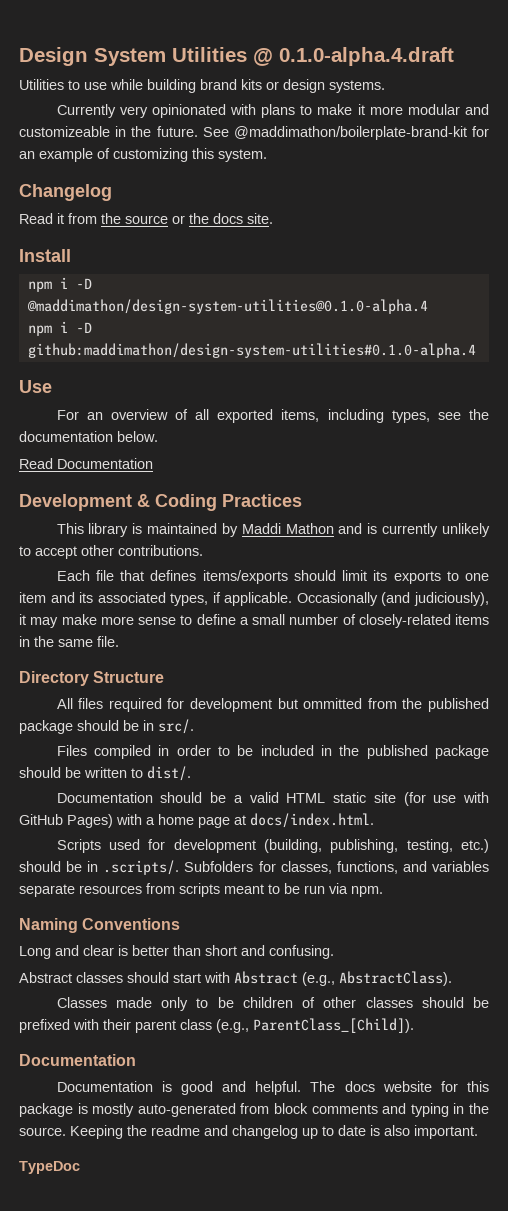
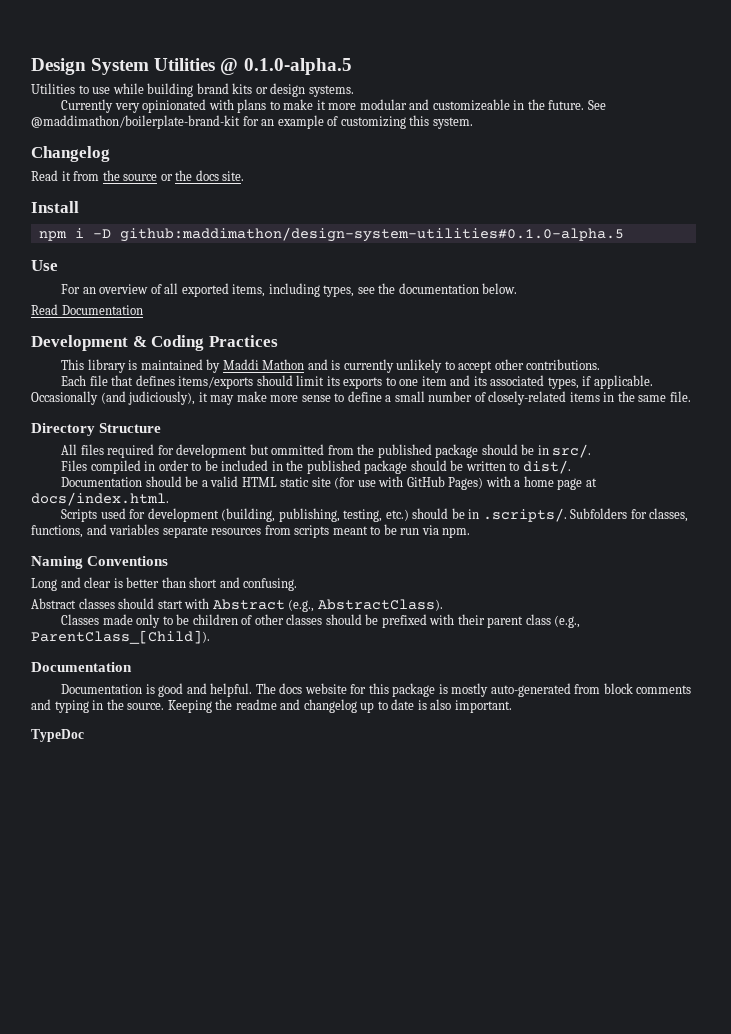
- Design System Utilities @ 0.1.0-alpha.4.draft
+ Design System Utilities @ 0.1.0-alpha.5
- npm i -D @maddimathon/design-system-utilities@0.1.0-alpha.4
- npm i -D github:maddimathon/design-system-utilities#0.1.0-alpha.4
+ npm i -D github:maddimathon/design-system-utilities#0.1.0-alpha.5

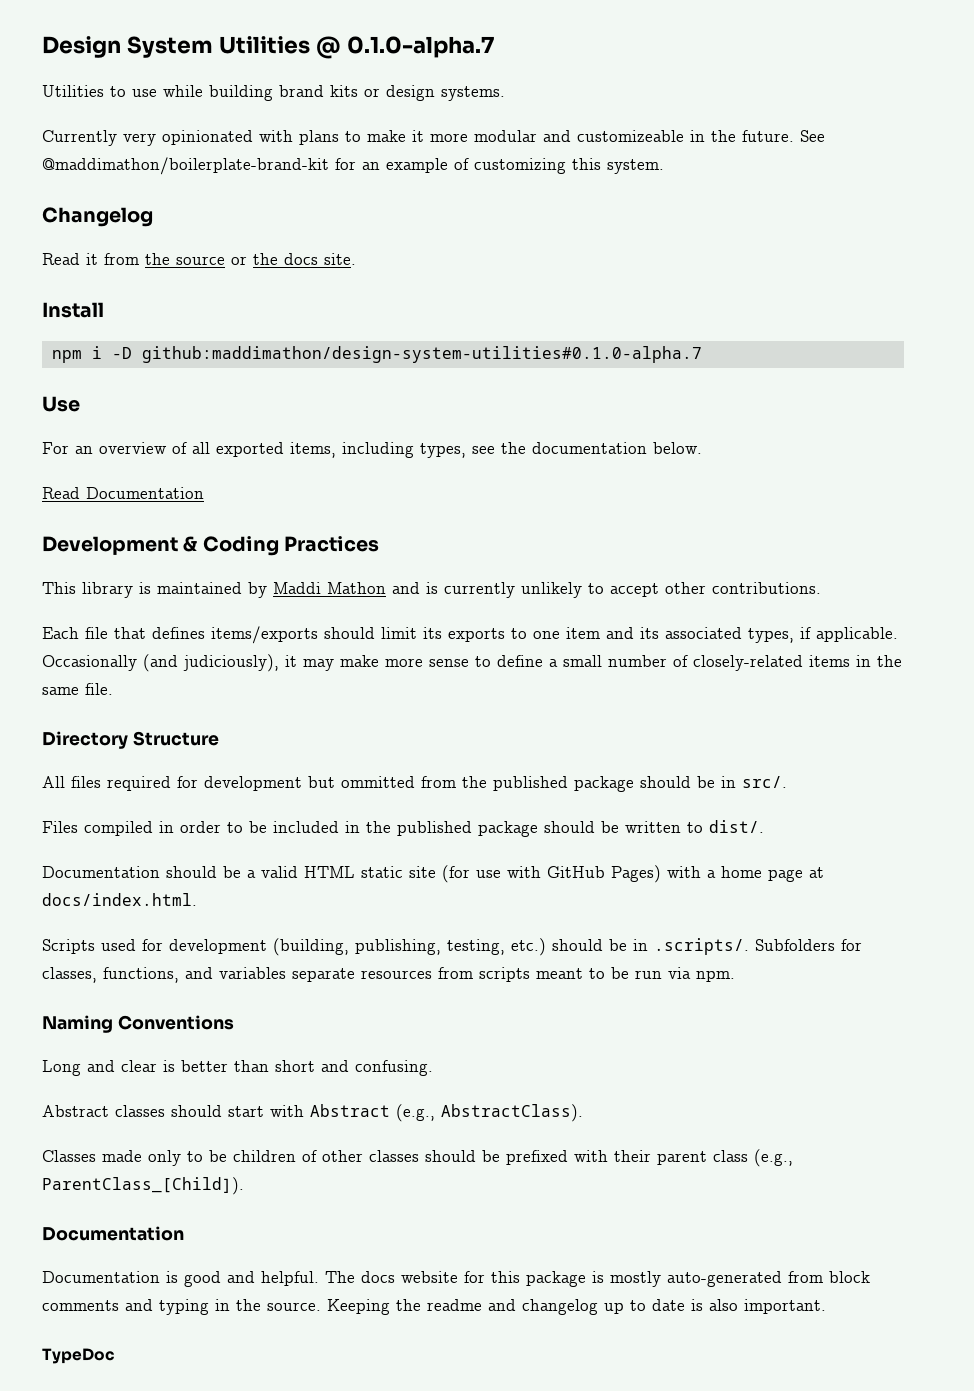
- Design System Utilities @ 0.1.0-alpha.5
+ Design System Utilities @ 0.1.0-alpha.7
- npm i -D github:maddimathon/design-system-utilities#0.1.0-alpha.5
+ npm i -D github:maddimathon/design-system-utilities#0.1.0-alpha.7

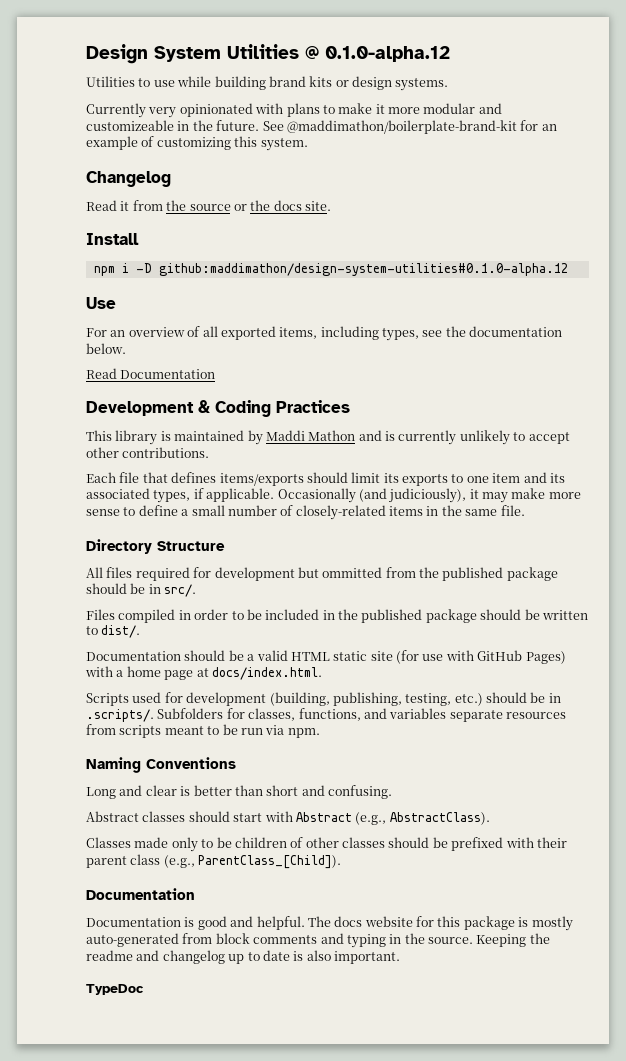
- Design System Utilities @ 0.1.0-alpha.7
+ Design System Utilities @ 0.1.0-alpha.12
- npm i -D github:maddimathon/design-system-utilities#0.1.0-alpha.7
+ npm i -D github:maddimathon/design-system-utilities#0.1.0-alpha.12

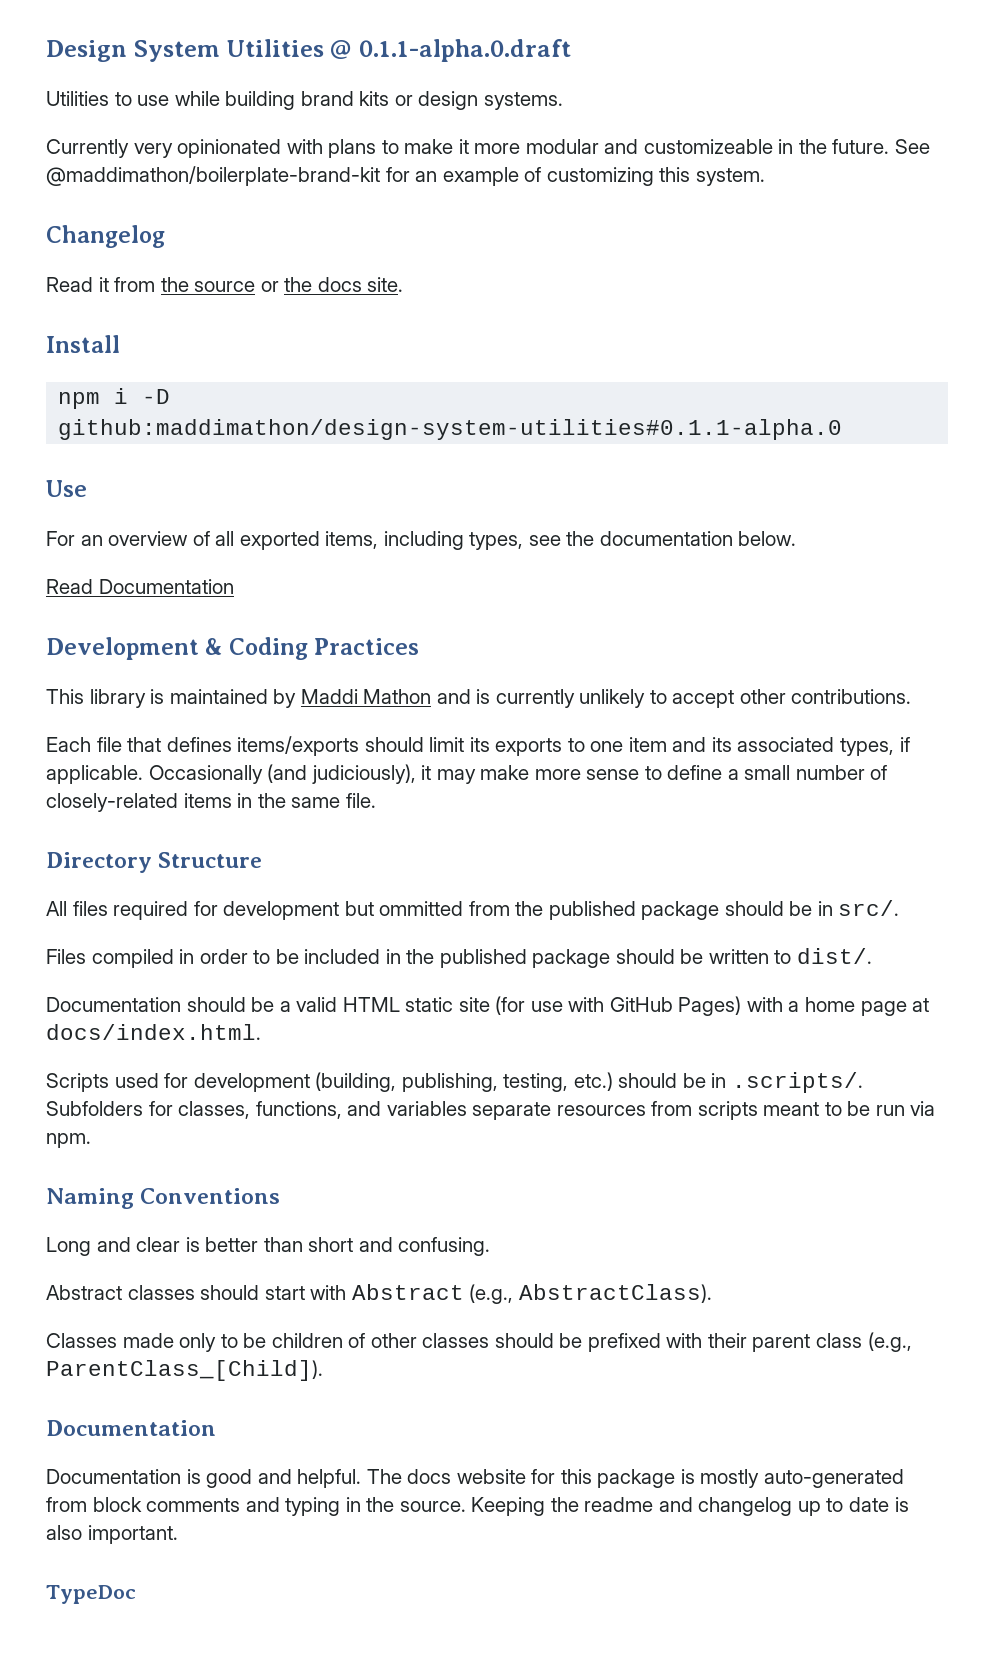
- Design System Utilities @ 0.1.0-alpha.12
+ Design System Utilities @ 0.1.1-alpha.0.draft
- npm i -D github:maddimathon/design-system-utilities#0.1.0-alpha.12
+ npm i -D github:maddimathon/design-system-utilities#0.1.1-alpha.0

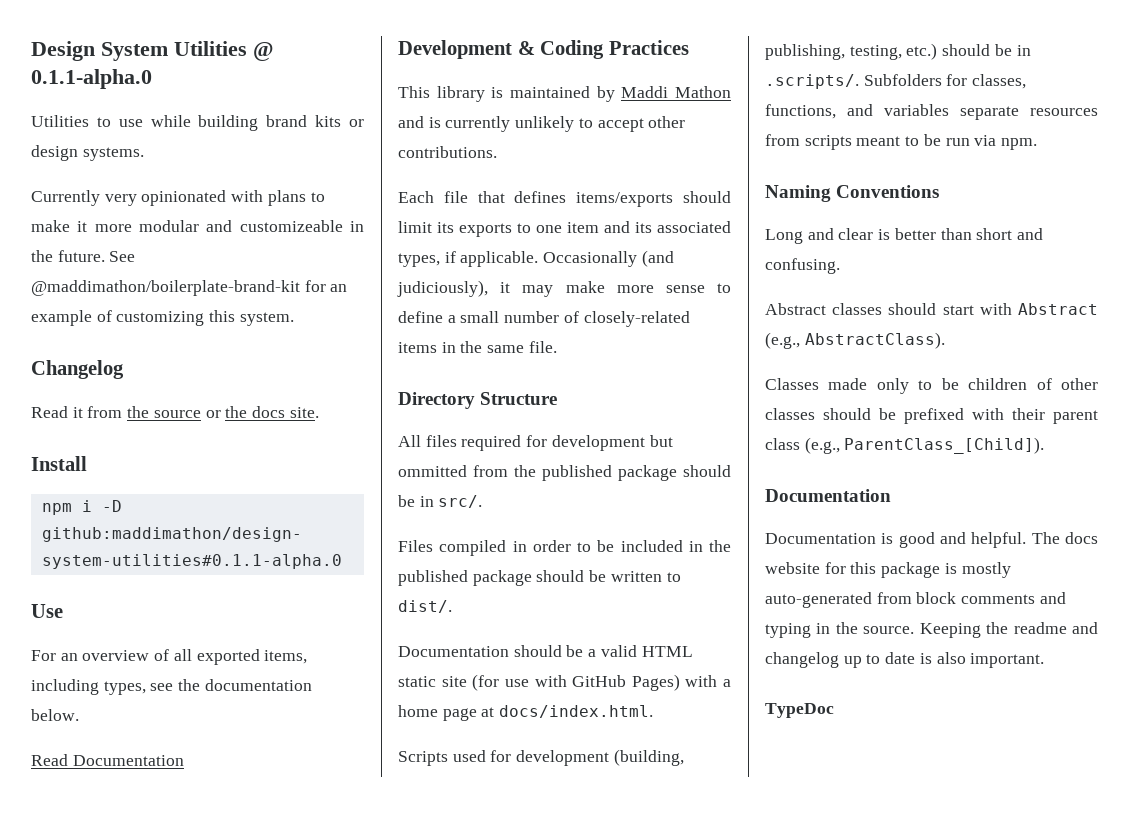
- Design System Utilities @ 0.1.1-alpha.0.draft
+ Design System Utilities @ 0.1.1-alpha.0

